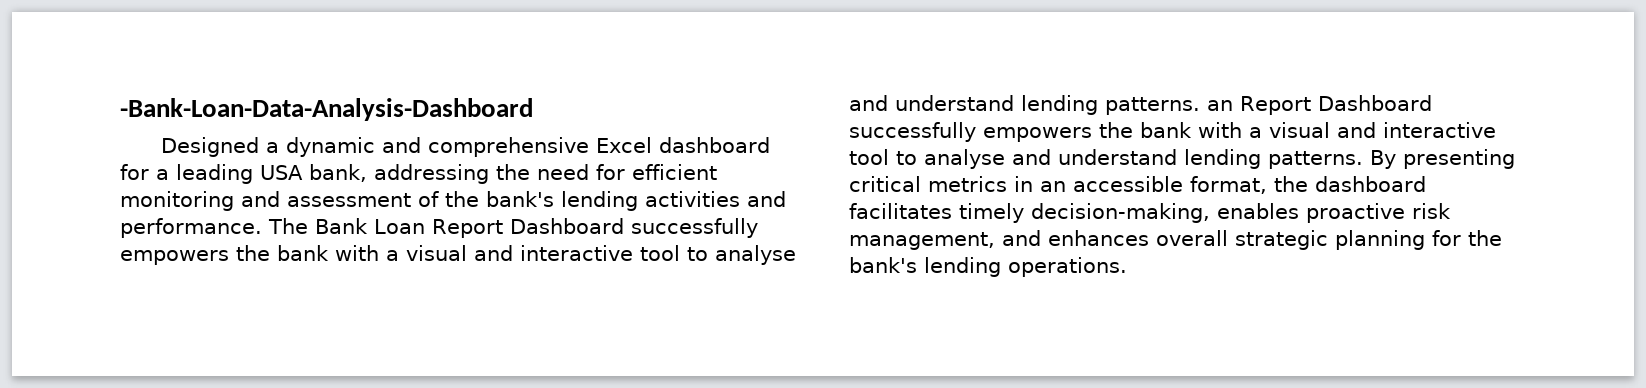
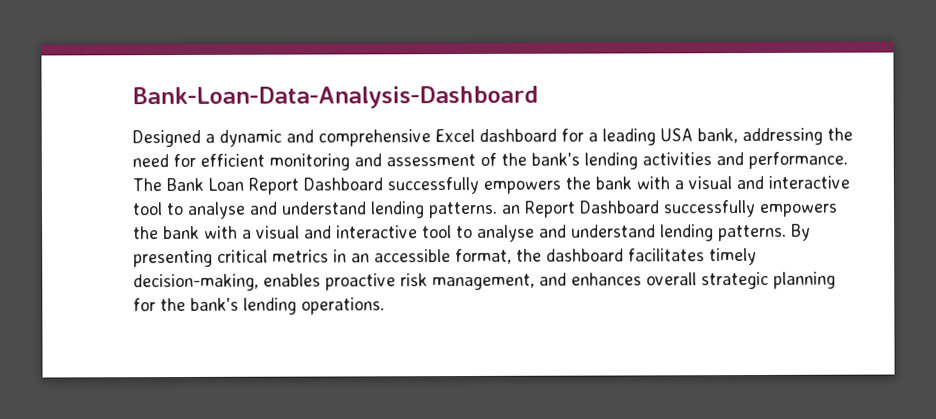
- -Bank-Loan-Data-Analysis-Dashboard
+ Bank-Loan-Data-Analysis-Dashboard

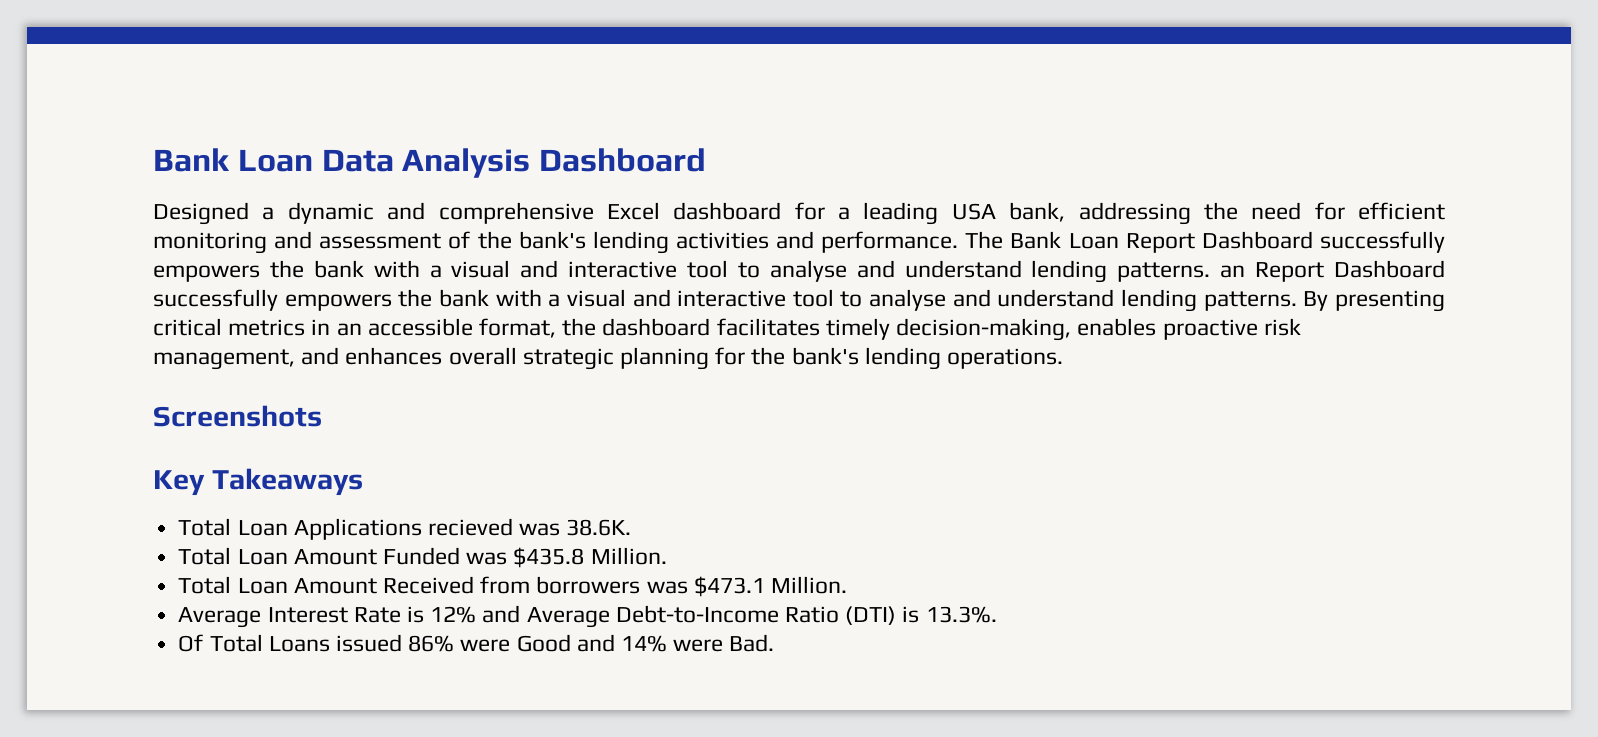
- Bank-Loan-Data-Analysis-Dashboard
+ Bank Loan Data Analysis Dashboard
+ Screenshots
+ Key Takeaways
+ Total Loan Applications recieved was 38.6K.
+ Total Loan Amount Funded was $435.8 Million.
+ Total Loan Amount Received from borrowers was $473.1 Million.
+ Average Interest Rate is 12% and Average Debt-to-Income Ratio (DTI) is 13.3%.
+ Of Total Loans issued 86% were Good and 14% were Bad.

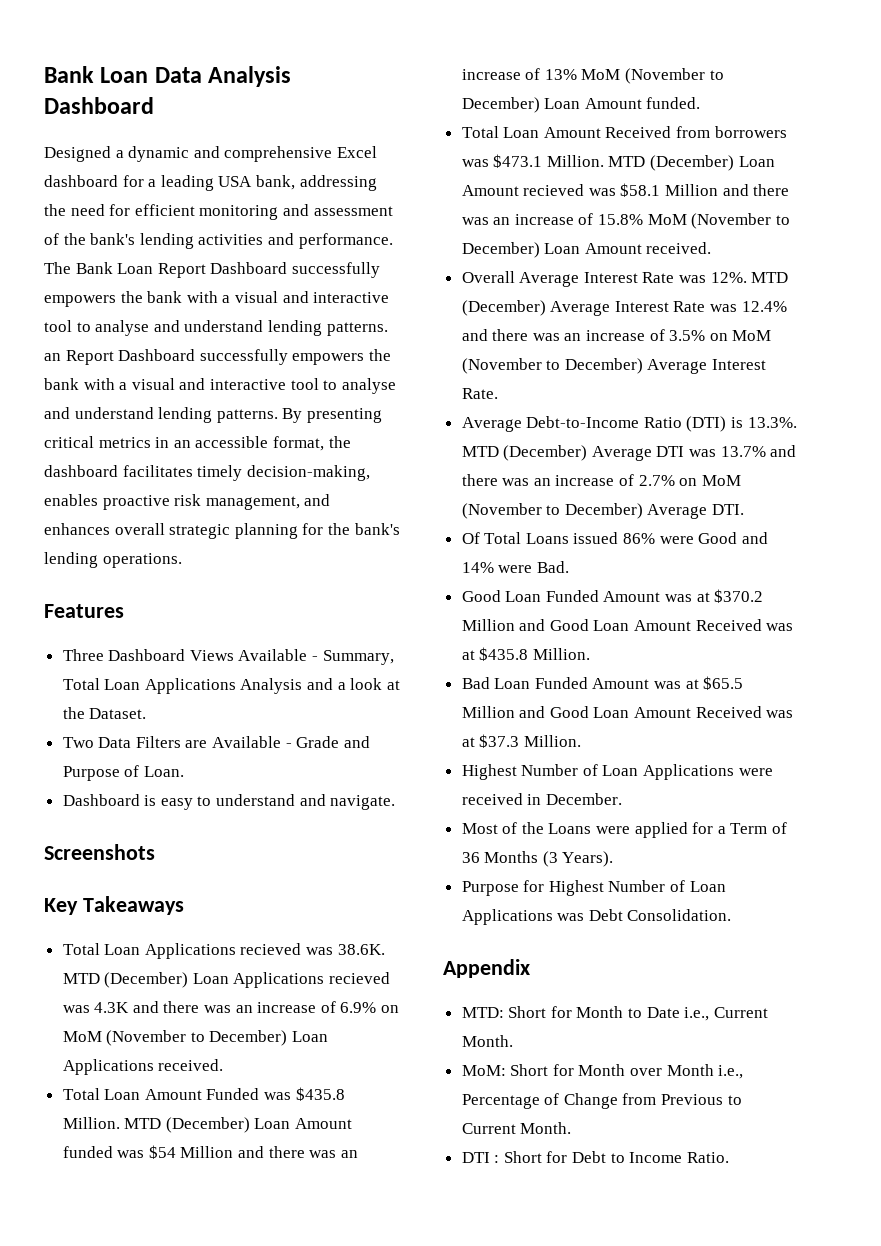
+ Features
+ Three Dashboard Views Available - Summary, Total Loan Applications Analysis and a look at the Dataset.
+ Two Data Filters are Available - Grade and Purpose of Loan.
+ Dashboard is easy to understand and navigate.
- Total Loan Applications recieved was 38.6K.
+ Total Loan Applications recieved was 38.6K. MTD (December) Loan Applications recieved was 4.3K and there was an increase of 6.9% on MoM (November to December) Loan Applications received.
+ MTD (December) Loan Amount funded was $54 Million and there was an increase of 13% MoM (November to December) Loan Amount funded.
- Total Loan Amount Received from borrowers was $473.1 Million.
- Average Interest Rate is 12% and Average Debt-to-Income Ratio (DTI) is 13.3%.
+ Total Loan Amount Received from borrowers was $473.1 Million. MTD (December) Loan Amount recieved was $58.1 Million and there was an increase of 15.8% MoM (November to December) Loan Amount received.
+ Overall Average Interest Rate was 12%. MTD (December) Average Interest Rate was 12.4% and there was an increase of 3.5% on MoM (November to December) Average Interest Rate.
+ Average Debt-to-Income Ratio (DTI) is 13.3%. MTD (December) Average DTI was 13.7% and there was an increase of 2.7% on MoM (November to December) Average DTI.
+ Good Loan Funded Amount was at $370.2 Million and Good Loan Amount Received was at $435.8 Million.
+ Bad Loan Funded Amount was at $65.5 Million and Good Loan Amount Received was at $37.3 Million.
+ Highest Number of Loan Applications were received in December.
+ Most of the Loans were applied for a Term of 36 Months (3 Years).
+ Purpose for Highest Number of Loan Applications was Debt Consolidation.
+ Appendix
+ MTD: Short for Month to Date i.e., Current Month.
+ MoM: Short for Month over Month i.e., Percentage of Change from Previous to Current Month.
+ DTI : Short for Debt to Income Ratio.

